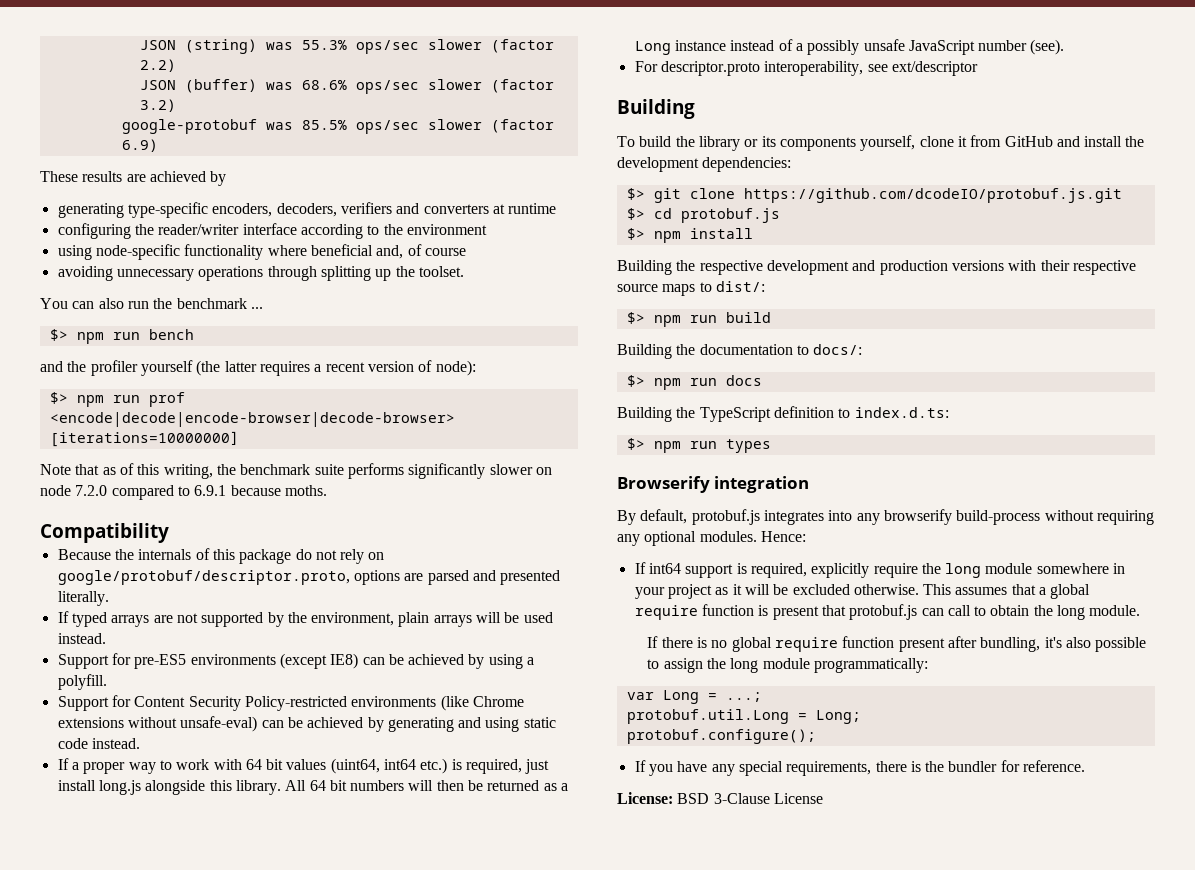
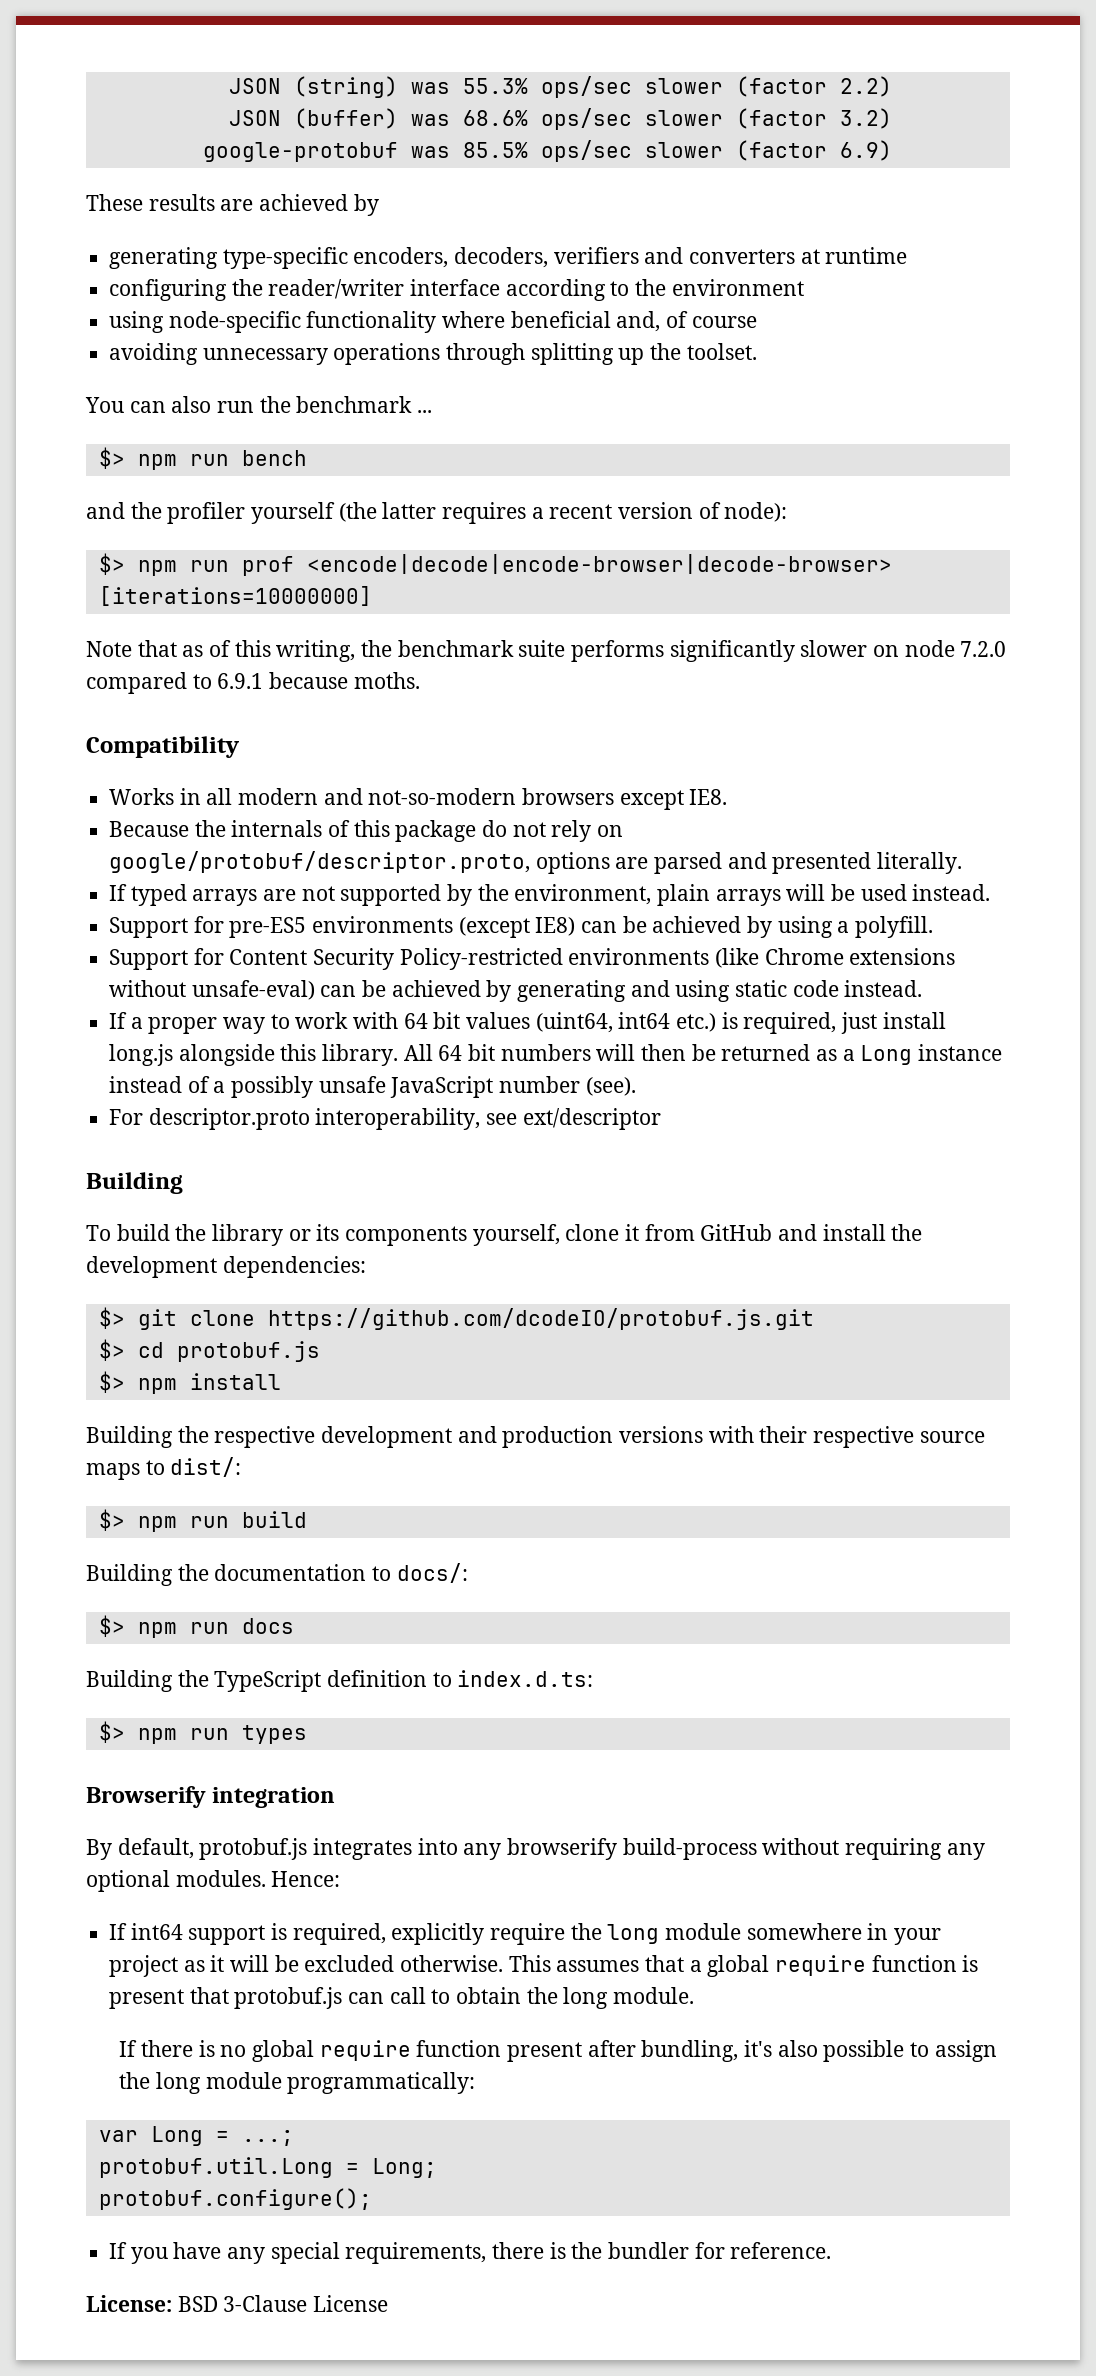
+ Works in all modern and not-so-modern browsers except IE8.

